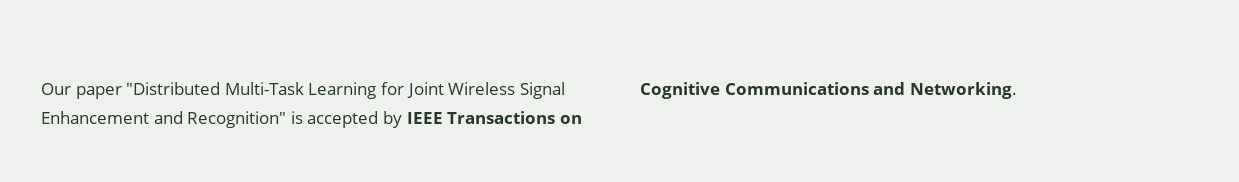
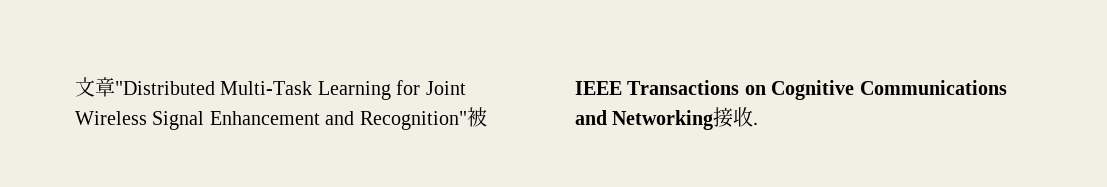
- Our paper "Distributed Multi-Task Learning for Joint Wireless Signal Enhancement and Recognition" is accepted by IEEE Transactions on Cognitive Communications and Networking.
+ 文章"Distributed Multi-Task Learning for Joint Wireless Signal Enhancement and Recognition"被IEEE Transactions on Cognitive Communications and Networking接收.

